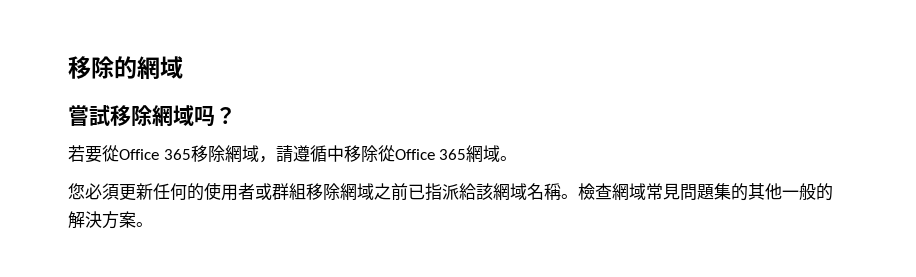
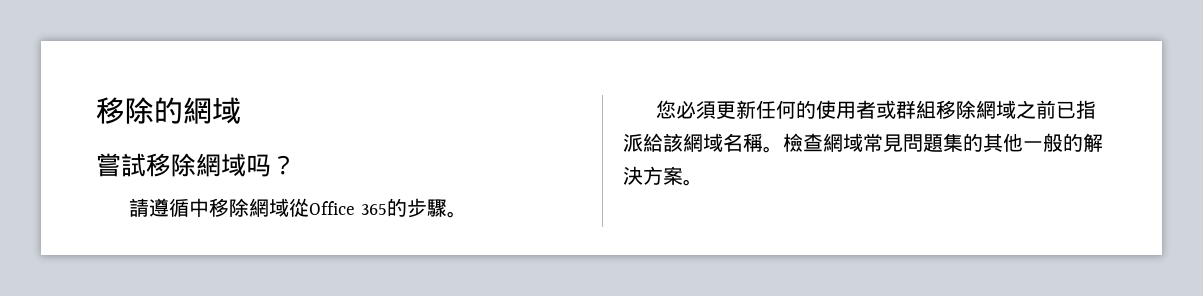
- 若要從Office 365移除網域，請遵循中移除從Office 365網域。
+ 請遵循中移除網域從Office 365的步驟。

